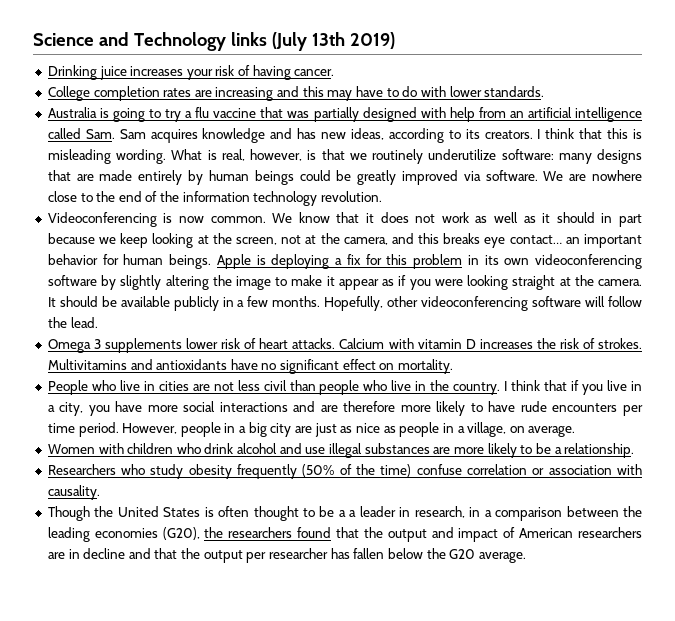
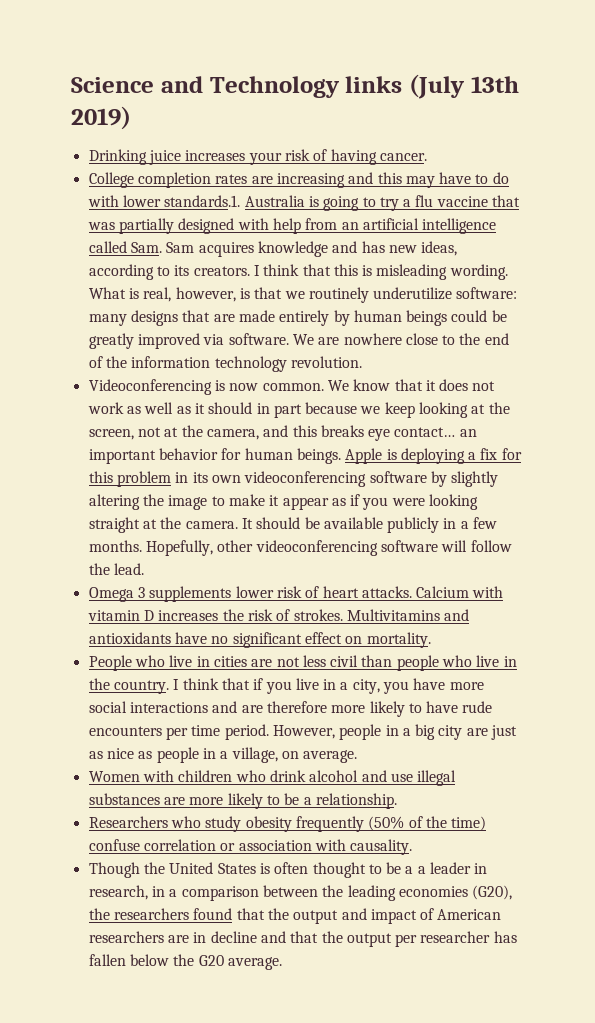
- College completion rates are increasing and this may have to do with lower standards.
- Australia is going to try a flu vaccine that was partially designed with help from an artificial intelligence called Sam. Sam acquires knowledge and has new ideas, according to its creators.
+ College completion rates are increasing and this may have to do with lower standards.1. Australia is going to try a flu vaccine that was partially designed with help from an artificial intelligence called Sam. Sam acquires knowledge and has new ideas, according to its creators.

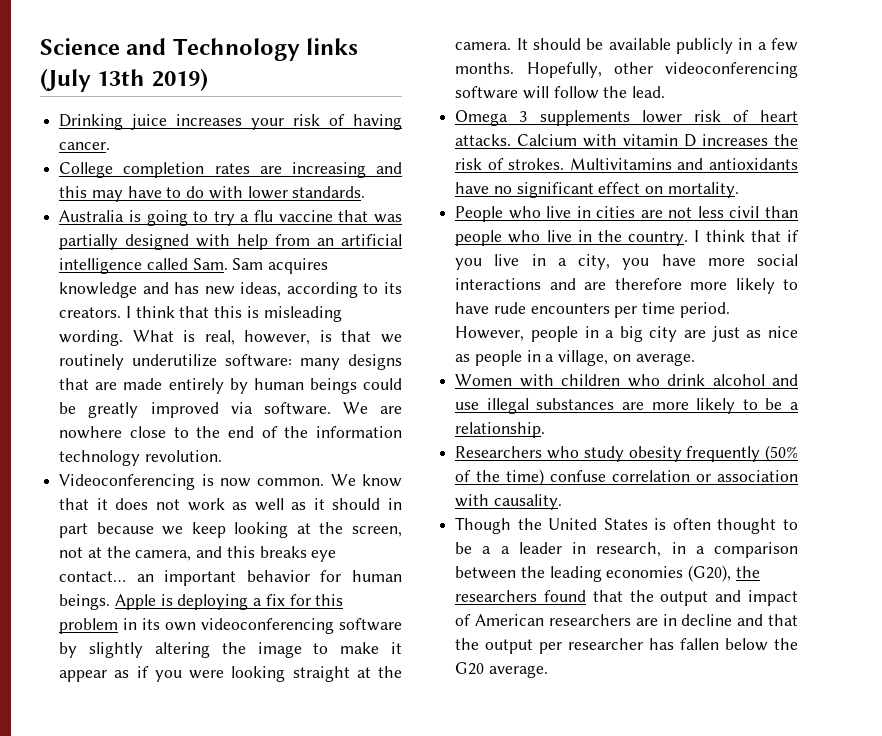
- College completion rates are increasing and this may have to do with lower standards.1. Australia is going to try a flu vaccine that was partially designed with help from an artificial intelligence called Sam. Sam acquires knowledge and has new ideas, according to its creators.
+ College completion rates are increasing and this may have to do with lower standards.
+ Australia is going to try a flu vaccine that was partially designed with help from an artificial intelligence called Sam. Sam acquires knowledge and has new ideas, according to its creators.

